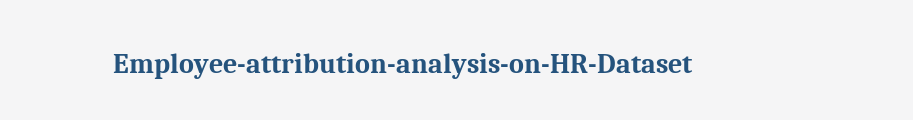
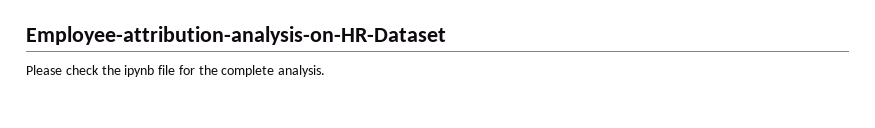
+ Please check the ipynb file for the complete analysis.

